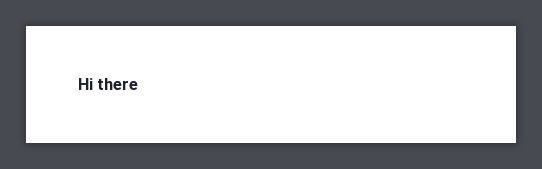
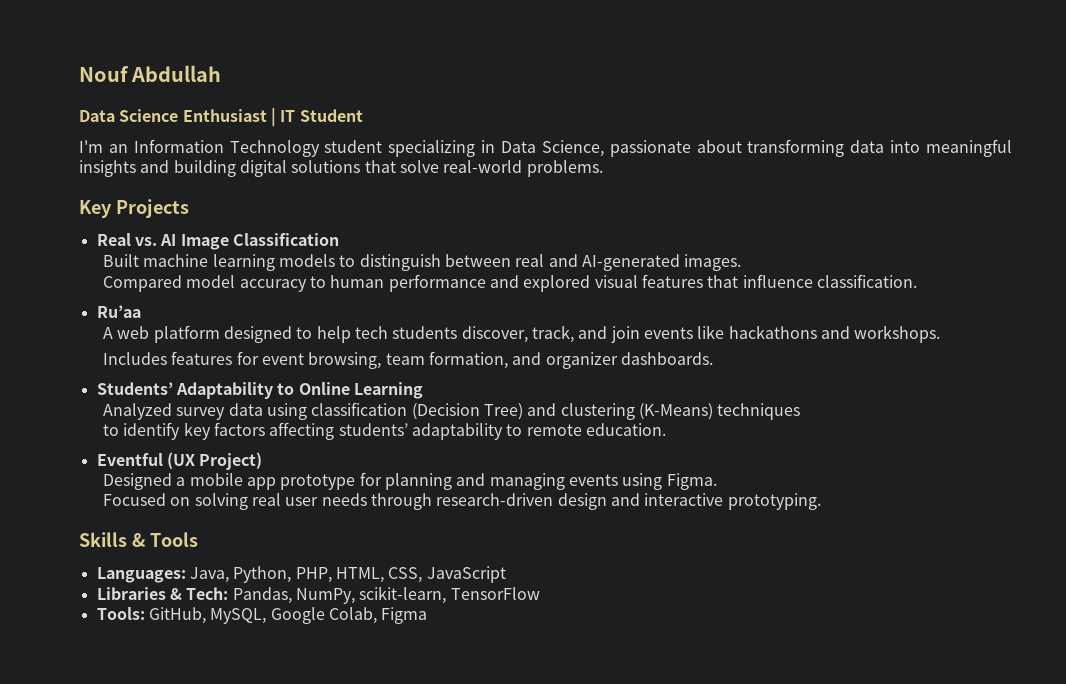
- Hi there
+ Nouf Abdullah
+ Data Science Enthusiast | IT Student
+ I'm an Information Technology student specializing in Data Science, passionate about transforming data into meaningful insights and building digital solutions that solve real-world problems.
+ Key Projects
+ Real vs. AI Image Classification
+ Built machine learning models to distinguish between real and AI-generated images.
+ Compared model accuracy to human performance and explored visual features that influence classification.
+ Ru’aa
+ A web platform designed to help tech students discover, track, and join events like hackathons and workshops.
+ Includes features for event browsing, team formation, and organizer dashboards.
+ Students’ Adaptability to Online Learning
+ Analyzed survey data using classification (Decision Tree) and clustering (K-Means) techniques
+ to identify key factors affecting students’ adaptability to remote education.
+ Eventful (UX Project)
+ Designed a mobile app prototype for planning and managing events using Figma.
+ Focused on solving real user needs through research-driven design and interactive prototyping.
+ Skills & Tools
+ Languages: Java, Python, PHP, HTML, CSS, JavaScript
+ Libraries & Tech: Pandas, NumPy, scikit-learn, TensorFlow
+ Tools: GitHub, MySQL, Google Colab, Figma

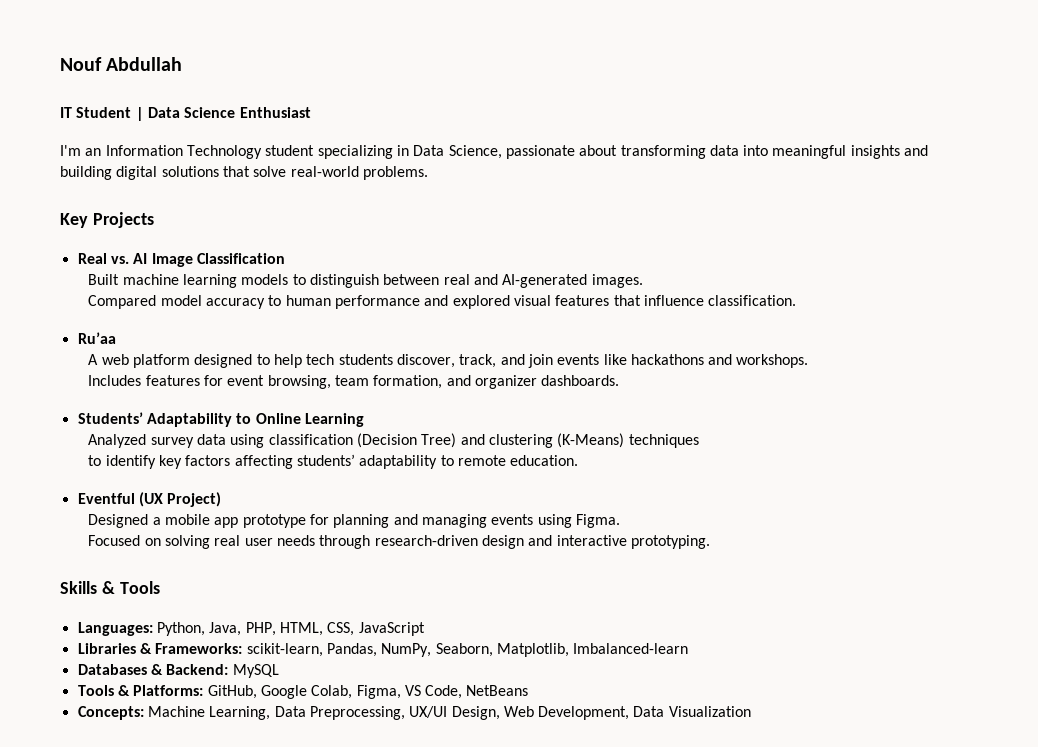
- Data Science Enthusiast | IT Student
+ IT Student | Data Science Enthusiast
- Languages: Java, Python, PHP, HTML, CSS, JavaScript
+ Languages: Python, Java, PHP, HTML, CSS, JavaScript
- Libraries & Tech: Pandas, NumPy, scikit-learn, TensorFlow
- Tools: GitHub, MySQL, Google Colab, Figma
+ Libraries & Frameworks: scikit-learn, Pandas, NumPy, Seaborn, Matplotlib, Imbalanced-learn
+ Databases & Backend: MySQL
+ Tools & Platforms: GitHub, Google Colab, Figma, VS Code, NetBeans
+ Concepts: Machine Learning, Data Preprocessing, UX/UI Design, Web Development, Data Visualization

